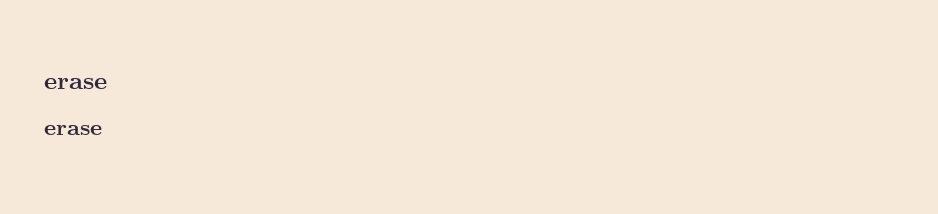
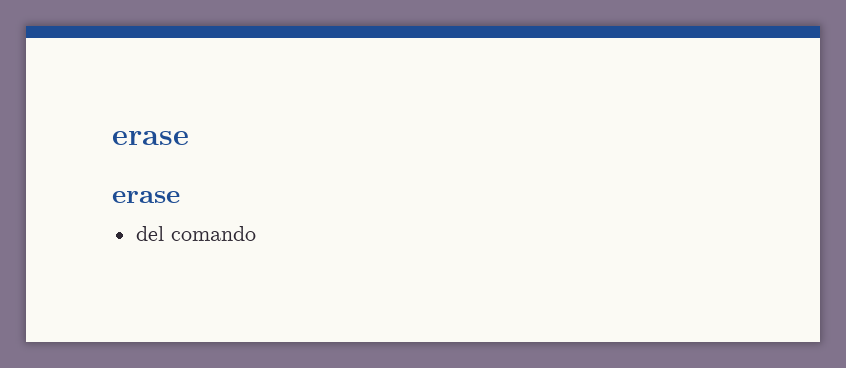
+ del comando

